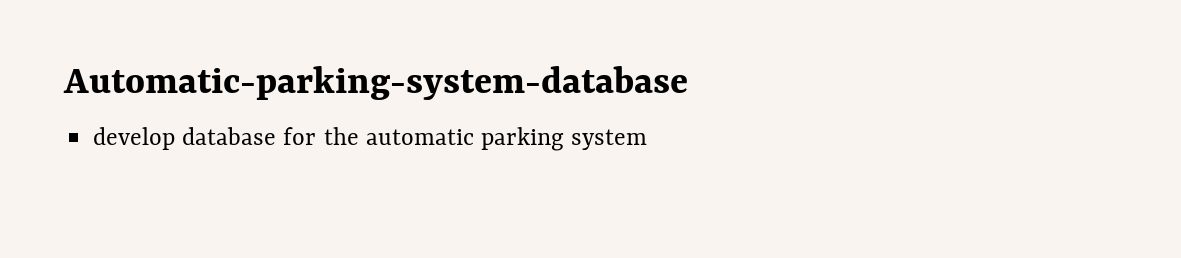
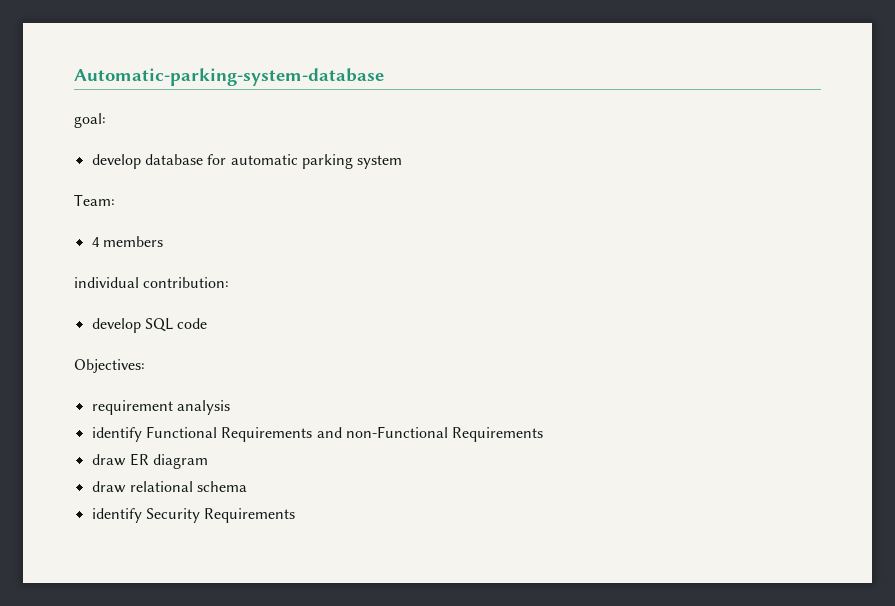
+ goal:
- develop database for the automatic parking system
+ develop database for automatic parking system
+ Team:
+ 4 members
+ individual contribution:
+ develop SQL code
+ Objectives:
+ requirement analysis
+ identify Functional Requirements and non-Functional Requirements
+ draw ER diagram
+ draw relational schema
+ identify Security Requirements

